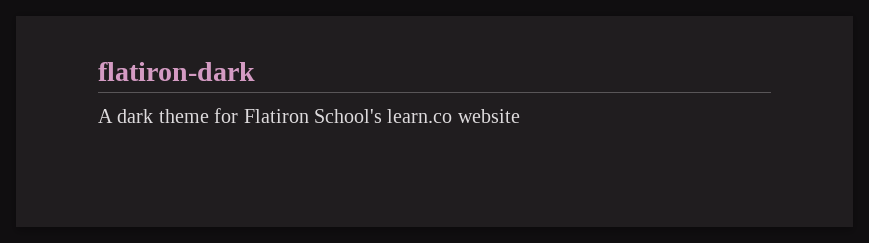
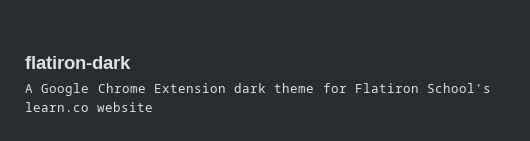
- A dark theme for Flatiron School's learn.co website
+ A Google Chrome Extension dark theme for Flatiron School's learn.co website

